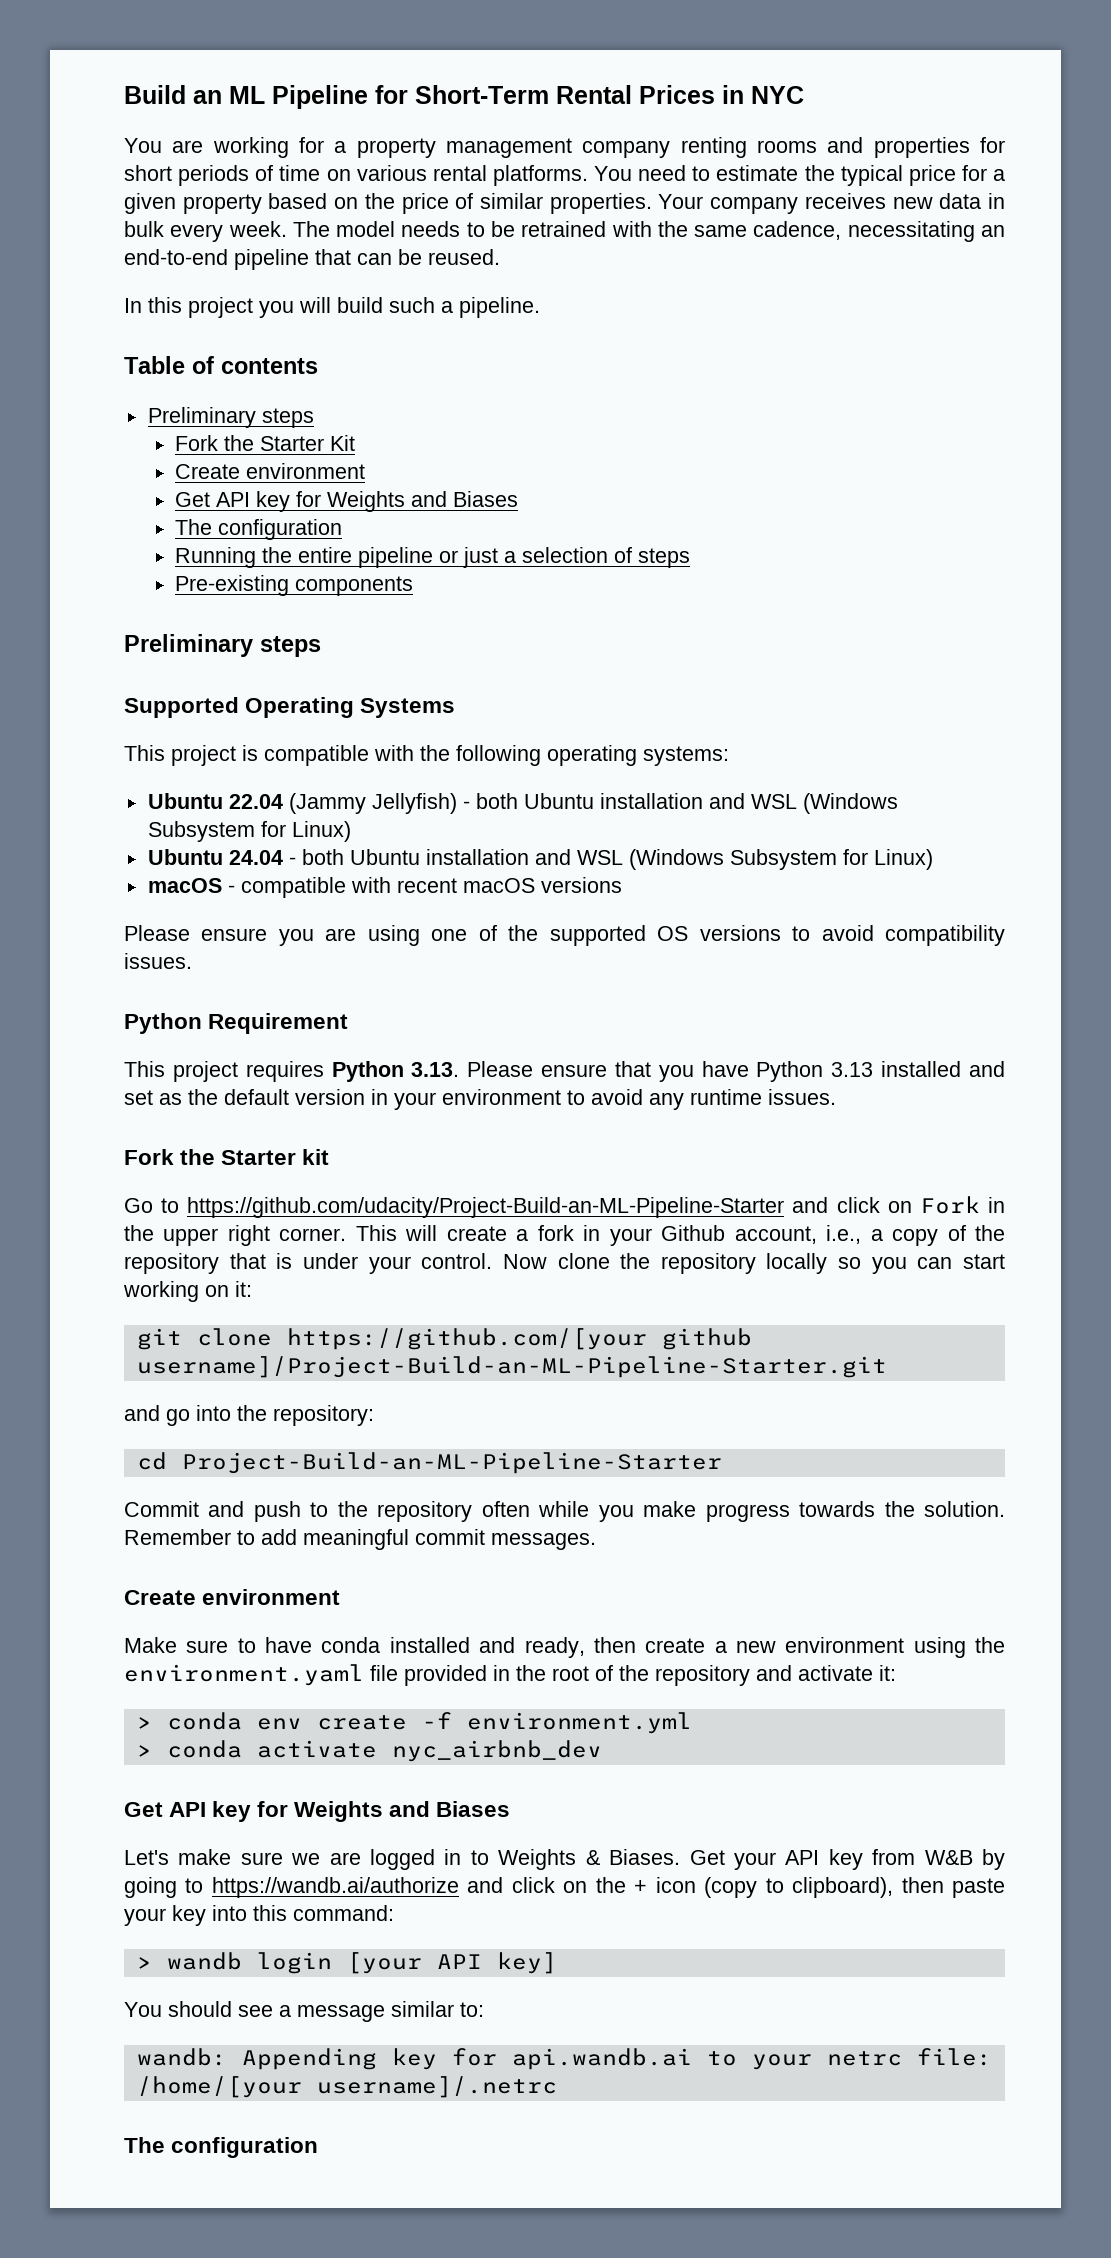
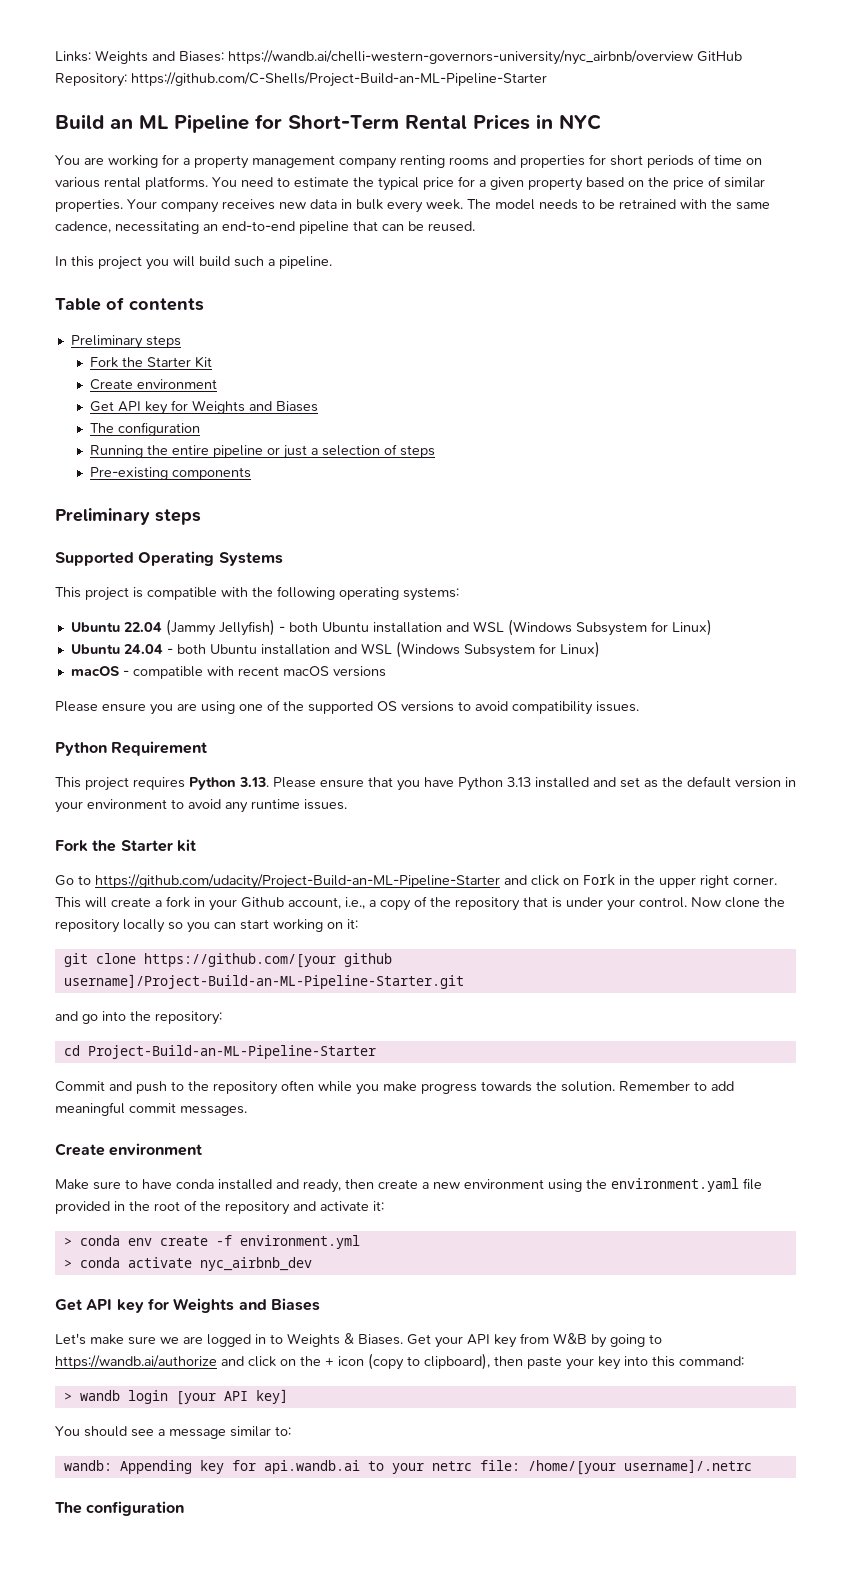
+ Links: Weights and Biases: https://wandb.ai/chelli-western-governors-university/nyc_airbnb/overview GitHub Repository: https://github.com/C-Shells/Project-Build-an-ML-Pipeline-Starter

